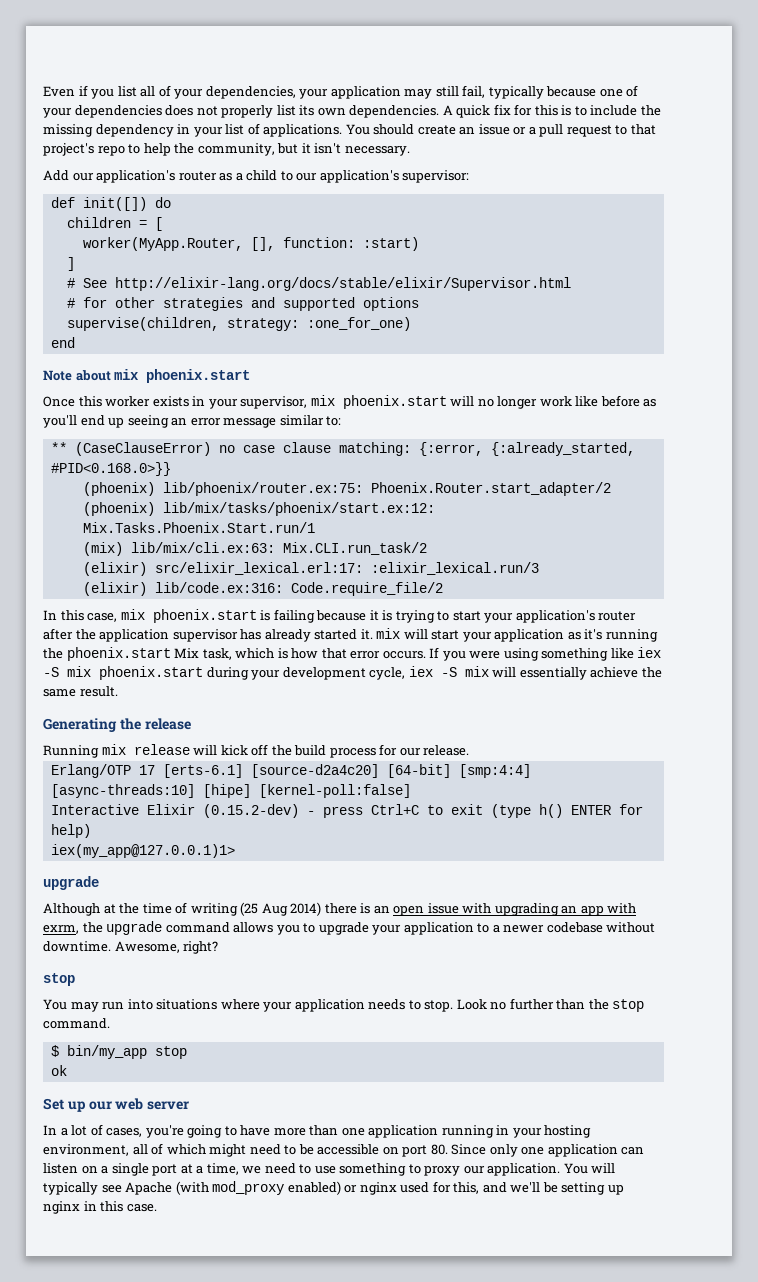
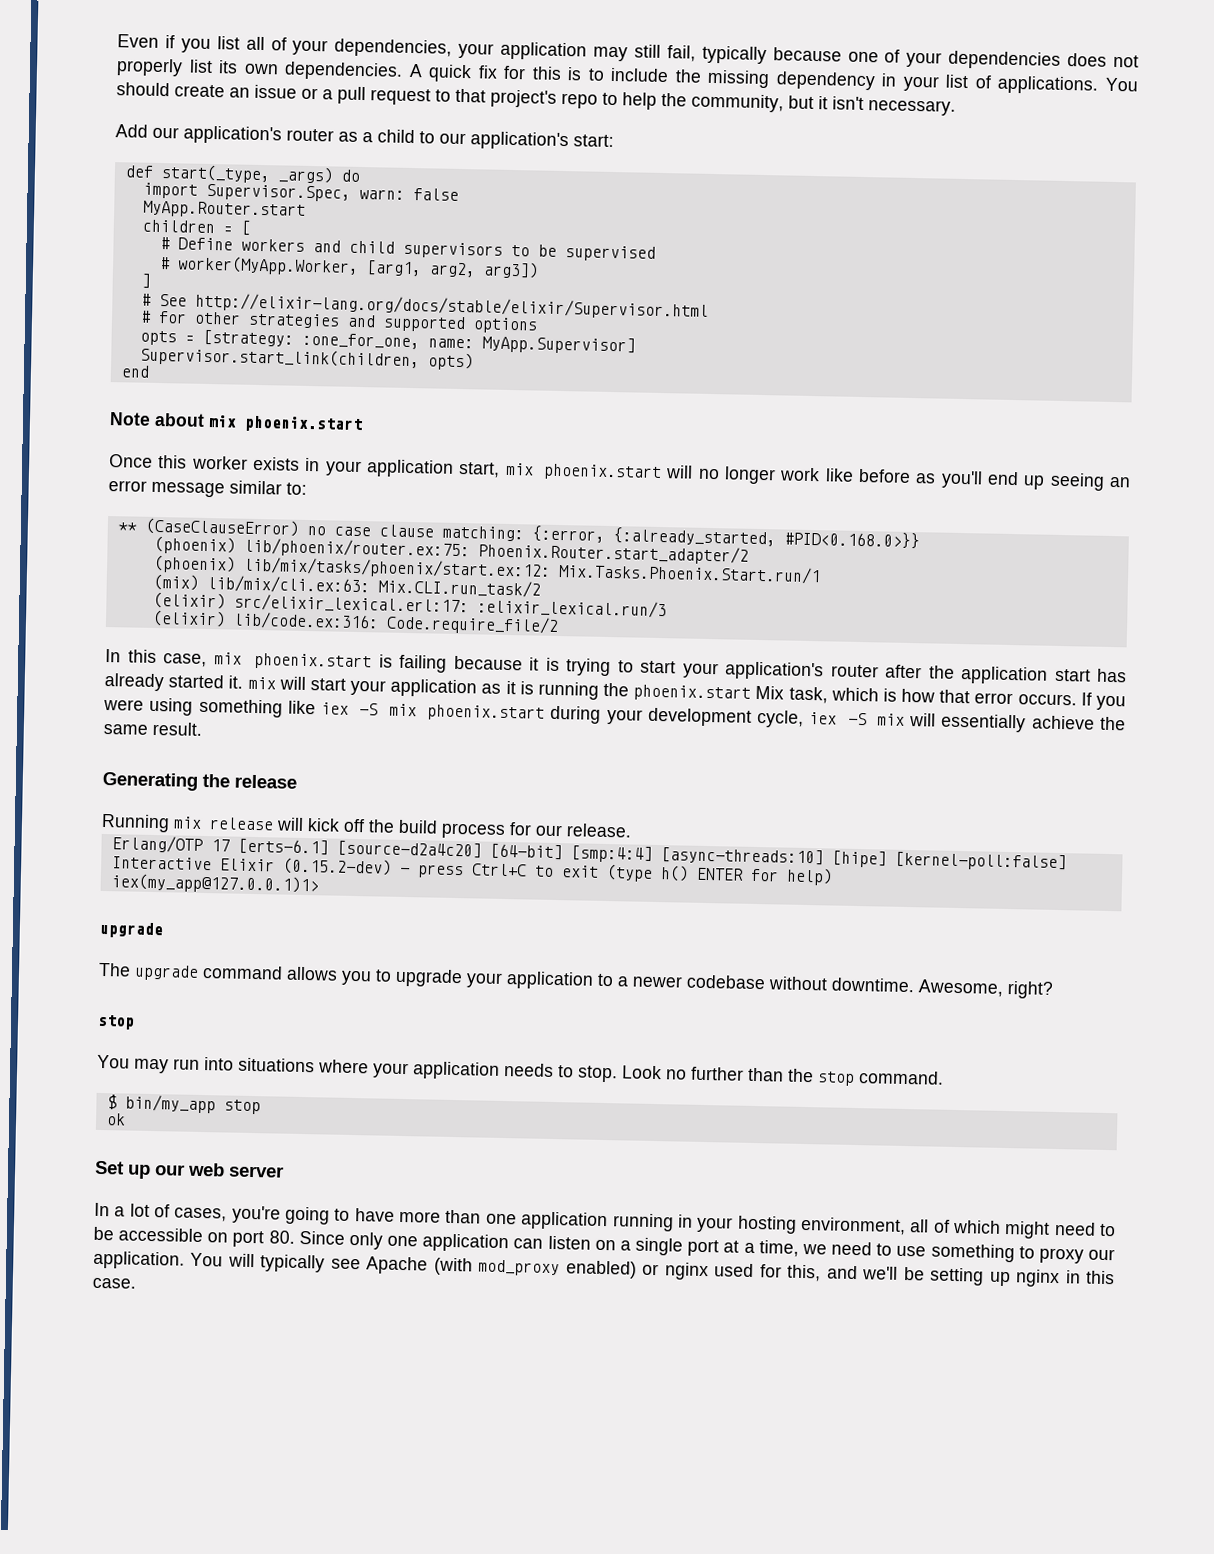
- Add our application's router as a child to our application's supervisor:
+ Add our application's router as a child to our application's start:
- def init([]) do
+ def start(_type, _args) do
+ import Supervisor.Spec, warn: false
+ MyApp.Router.start
  children = [
- worker(MyApp.Router, [], function: :start)
+ # Define workers and child supervisors to be supervised
+ # worker(MyApp.Worker, [arg1, arg2, arg3])
- supervise(children, strategy: :one_for_one)
+ opts = [strategy: :one_for_one, name: MyApp.Supervisor]
+ Supervisor.start_link(children, opts)
- Once this worker exists in your supervisor, mix phoenix.start will no longer work like before as you'll end up seeing an error message similar to:
+ Once this worker exists in your application start, mix phoenix.start will no longer work like before as you'll end up seeing an error message similar to:
- In this case, mix phoenix.start is failing because it is trying to start your application's router after the application supervisor has already started it. mix will start your application as it's running the phoenix.start Mix task, which is how that error occurs.
+ In this case, mix phoenix.start is failing because it is trying to start your application's router after the application start has already started it. mix will start your application as it is running the phoenix.start Mix task, which is how that error occurs.
- Although at the time of writing (25 Aug 2014) there is an open issue with upgrading an app with exrm, the upgrade command allows you to upgrade your application to a newer codebase without downtime.
+ The upgrade command allows you to upgrade your application to a newer codebase without downtime.

